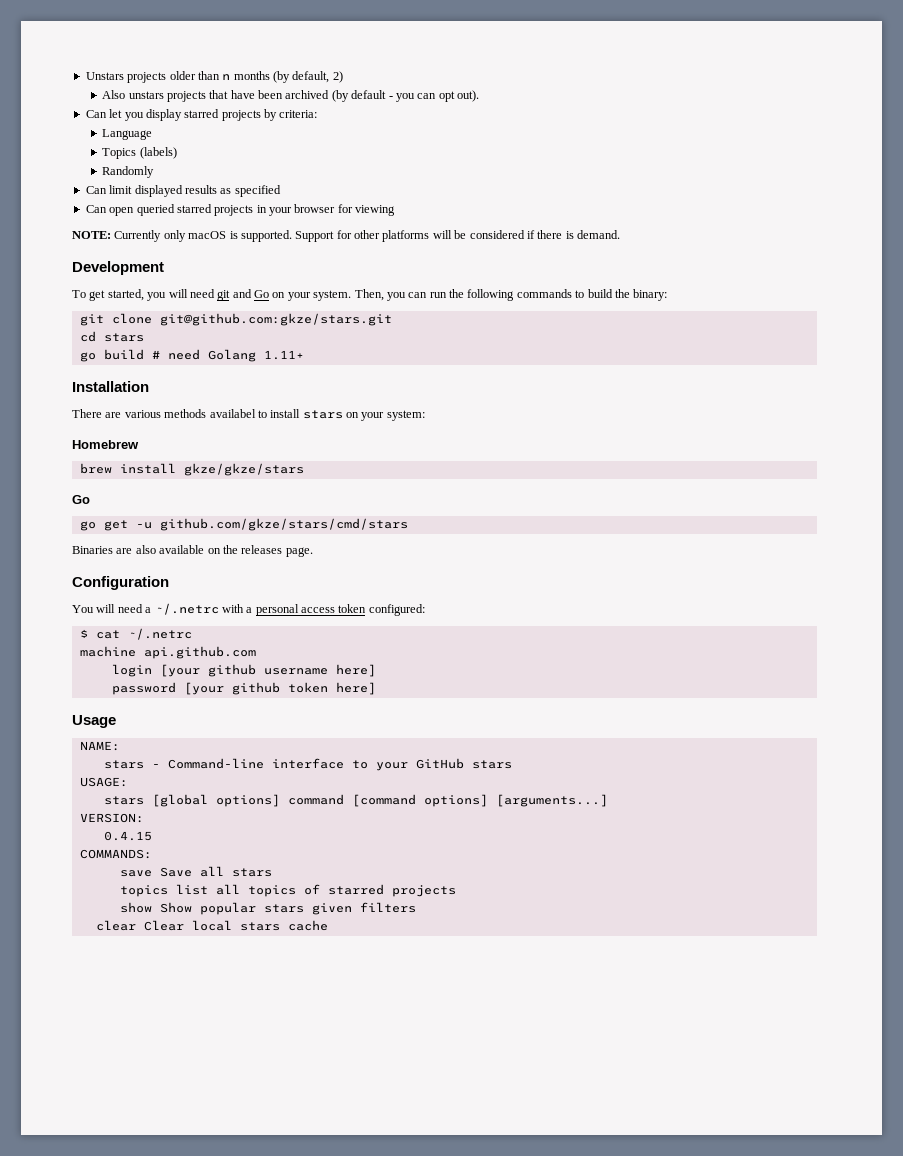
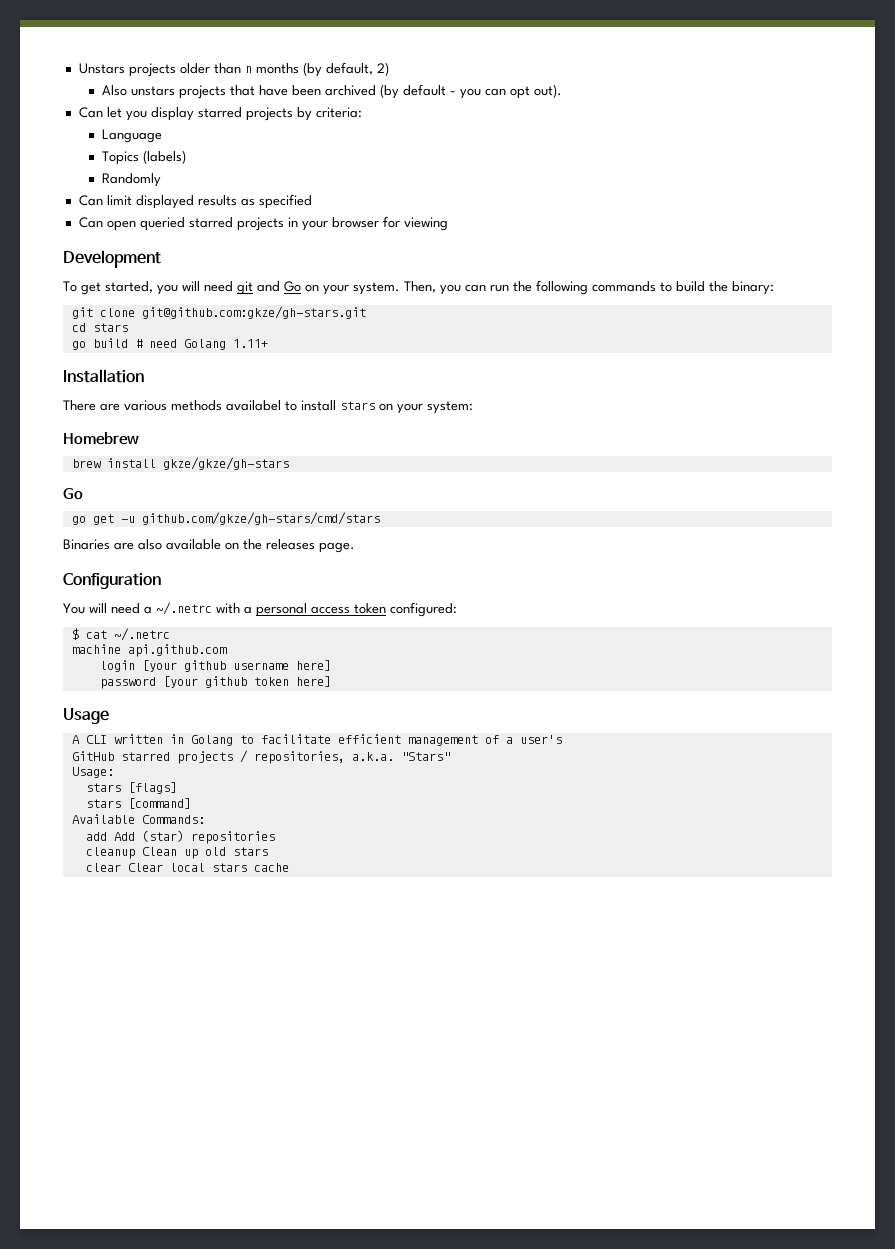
- NOTE: Currently only macOS is supported. Support for other platforms will be considered if there is demand.
- git clone git@github.com:gkze/stars.git
+ git clone git@github.com:gkze/gh-stars.git
- brew install gkze/gkze/stars
+ brew install gkze/gkze/gh-stars
- go get -u github.com/gkze/stars/cmd/stars
+ go get -u github.com/gkze/gh-stars/cmd/stars
- NAME:
- stars - Command-line interface to your GitHub stars
- USAGE:
- stars [global options] command [command options] [arguments...]
- VERSION:
- 0.4.15
- COMMANDS:
- save Save all stars
- topics list all topics of starred projects
- show Show popular stars given filters
+ A CLI written in Golang to facilitate efficient management of a user's
+ GitHub starred projects / repositories, a.k.a. "Stars"
+ Usage:
+ stars [flags]
+ stars [command]
+ Available Commands:
+ add Add (star) repositories
+ cleanup Clean up old stars

